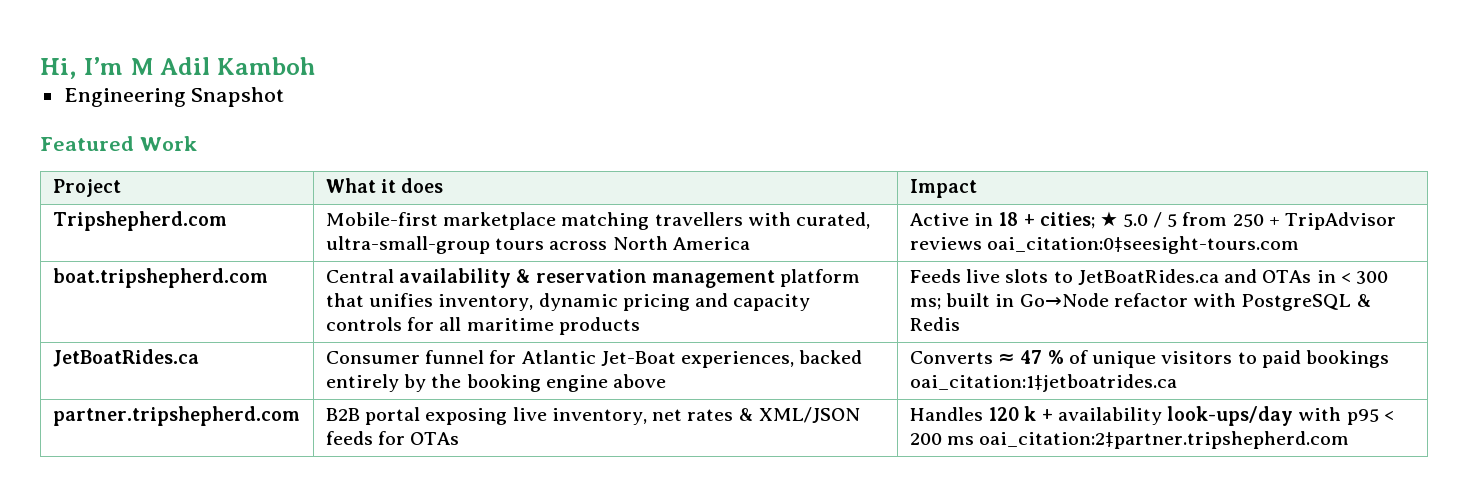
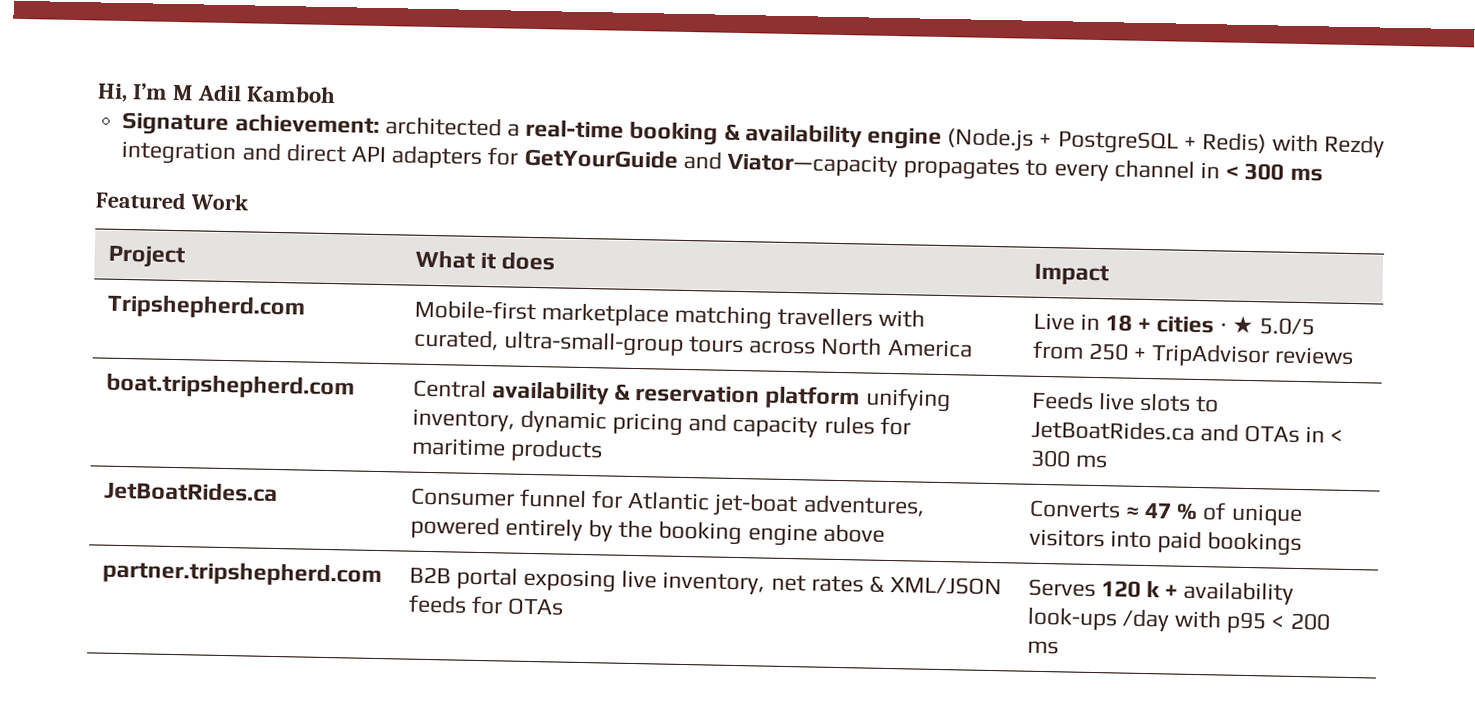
- Engineering Snapshot
+ Signature achievement: architected a real-time booking & availability engine (Node.js + PostgreSQL + Redis) with Rezdy integration and direct API adapters for GetYourGuide and Viator—capacity propagates to every channel in < 300 ms
- Tripshepherd.com | Mobile-first marketplace matching travellers with curated, ultra-small-group tours across North America | Active in 18 + cities; ★ 5.0 / 5 from 250 + TripAdvisor reviews oai_citation:0‡seesight-tours.com
+ Tripshepherd.com | Mobile-first marketplace matching travellers with curated, ultra-small-group tours across North America | Live in 18 + cities · ★ 5.0/5 from 250 + TripAdvisor reviews
- boat.tripshepherd.com | Central availability & reservation management platform that unifies inventory, dynamic pricing and capacity controls for all maritime products | Feeds live slots to JetBoatRides.ca and OTAs in < 300 ms; built in Go→Node refactor with PostgreSQL & Redis
+ boat.tripshepherd.com | Central availability & reservation platform unifying inventory, dynamic pricing and capacity rules for maritime products | Feeds live slots to JetBoatRides.ca and OTAs in < 300 ms
- JetBoatRides.ca | Consumer funnel for Atlantic Jet-Boat experiences, backed entirely by the booking engine above | Converts ≈ 47 % of unique visitors to paid bookings oai_citation:1‡jetboatrides.ca
+ JetBoatRides.ca | Consumer funnel for Atlantic jet-boat adventures, powered entirely by the booking engine above | Converts ≈ 47 % of unique visitors into paid bookings
- partner.tripshepherd.com | B2B portal exposing live inventory, net rates & XML/JSON feeds for OTAs | Handles 120 k + availability look-ups/day with p95 < 200 ms oai_citation:2‡partner.tripshepherd.com
+ partner.tripshepherd.com | B2B portal exposing live inventory, net rates & XML/JSON feeds for OTAs | Serves 120 k + availability look-ups /day with p95 < 200 ms

